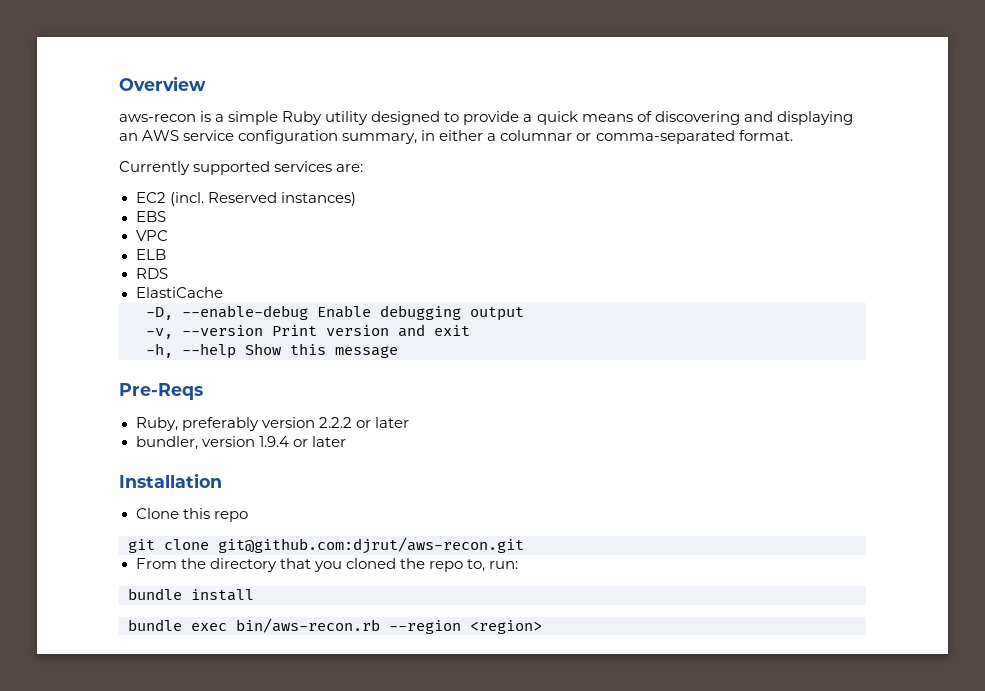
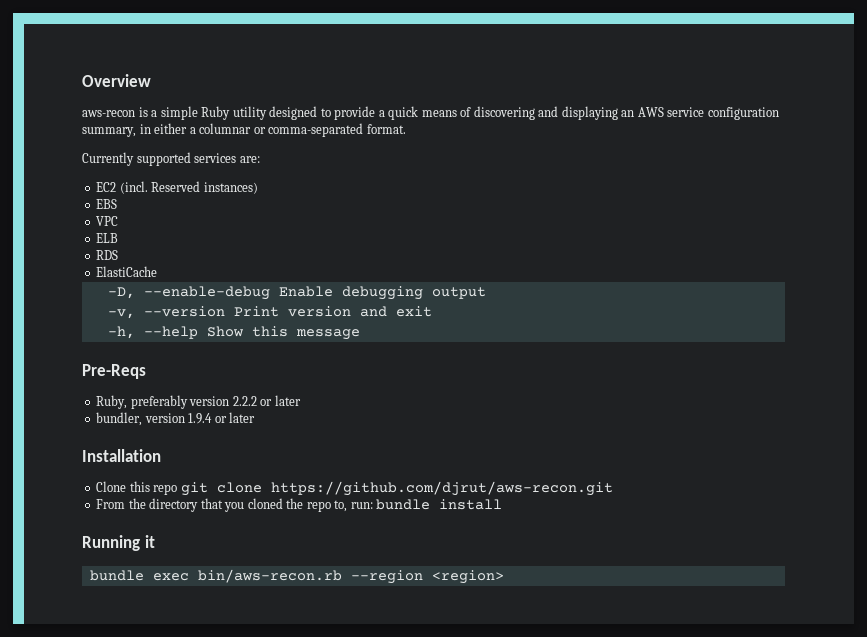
- Clone this repo
- git clone git@github.com:djrut/aws-recon.git
+ Clone this repo git clone https://github.com/djrut/aws-recon.git
- From the directory that you cloned the repo to, run:
- bundle install
+ From the directory that you cloned the repo to, run: bundle install
+ Running it

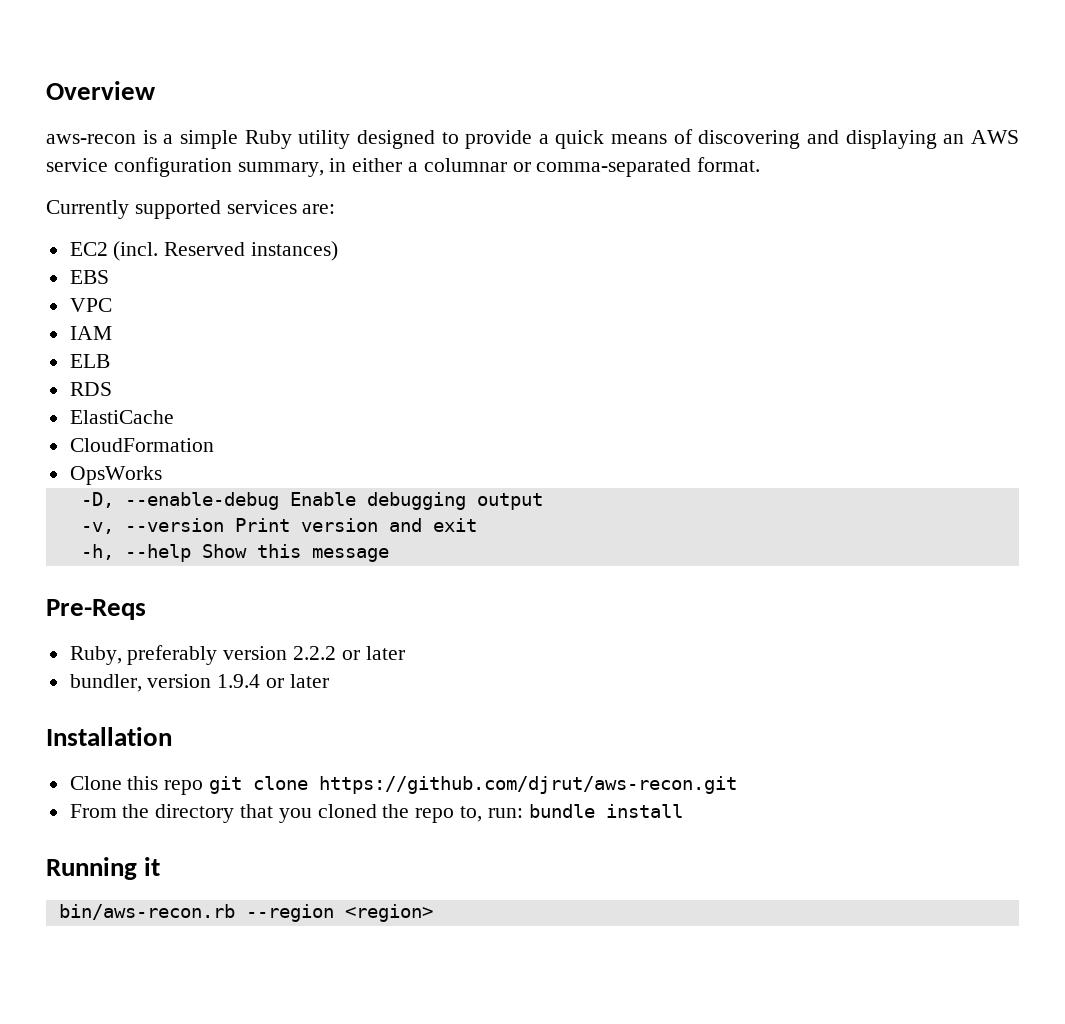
+ IAM
+ CloudFormation
+ OpsWorks
- bundle exec bin/aws-recon.rb --region <region>
+ bin/aws-recon.rb --region <region>

